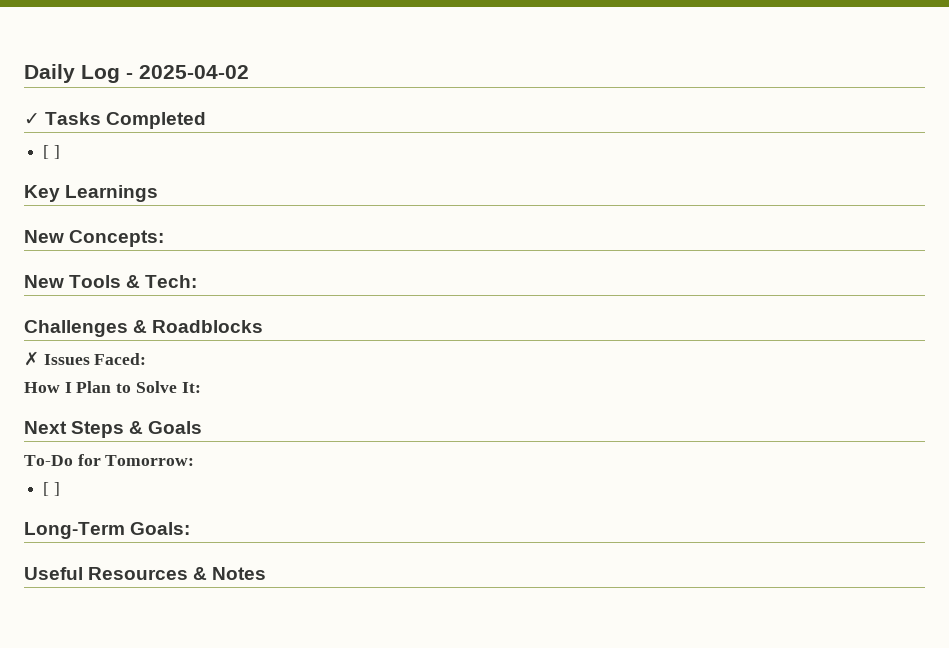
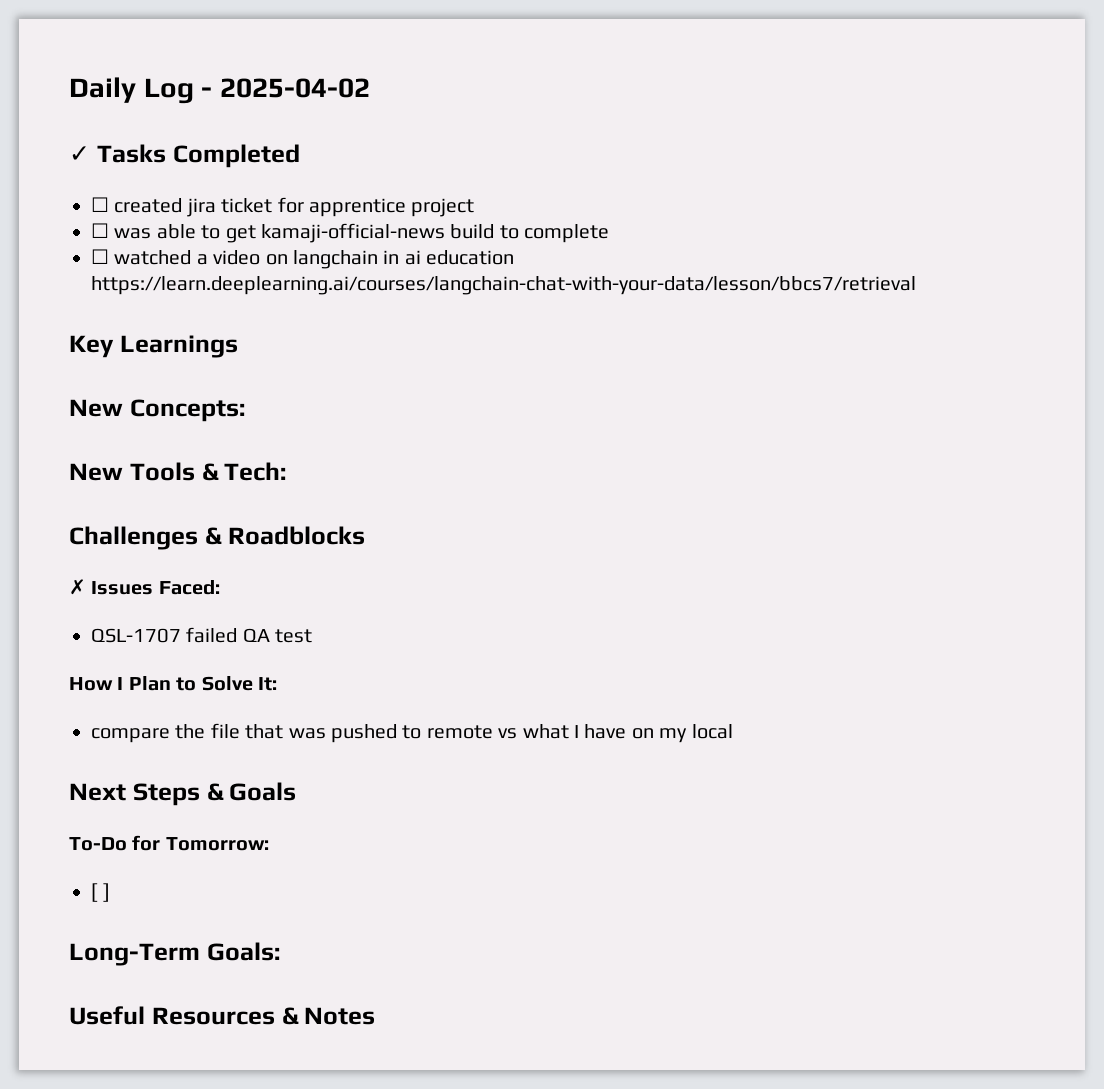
  ✓ Tasks Completed
- [ ]
+ ☐ created jira ticket for apprentice project
+ ☐ was able to get kamaji-official-news build to complete
+ ☐ watched a video on langchain in ai education https://learn.deeplearning.ai/courses/langchain-chat-with-your-data/lesson/bbcs7/retrieval
+ QSL-1707 failed QA test
+ compare the file that was pushed to remote vs what I have on my local

